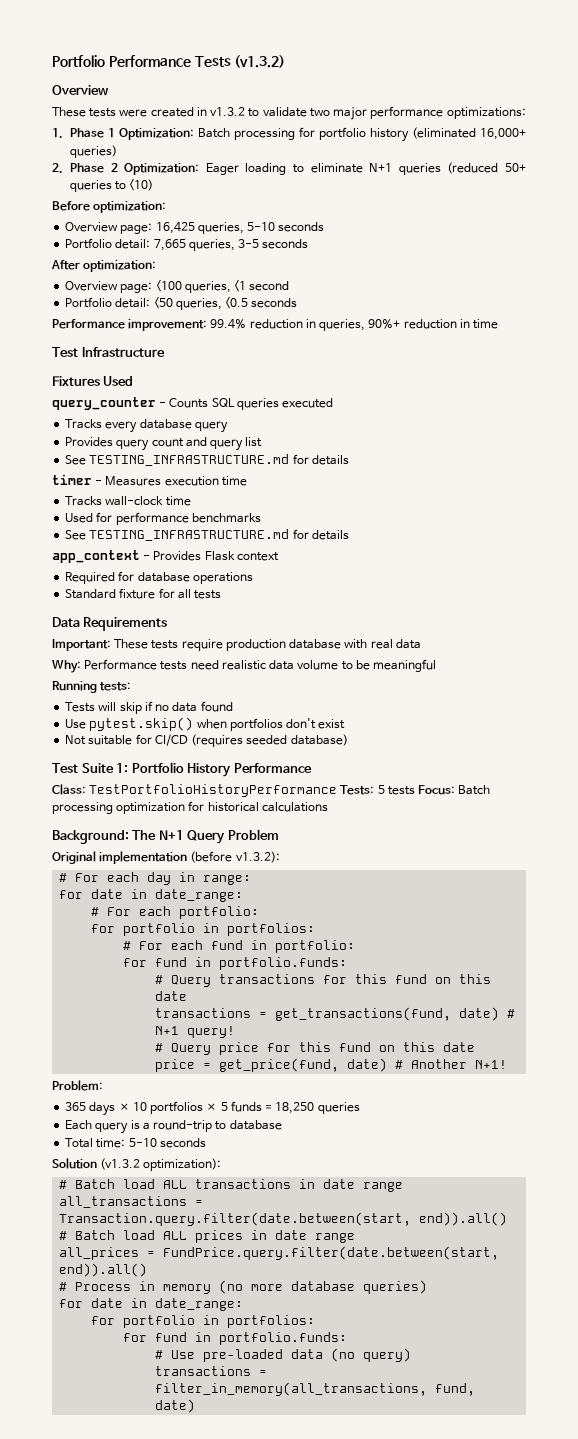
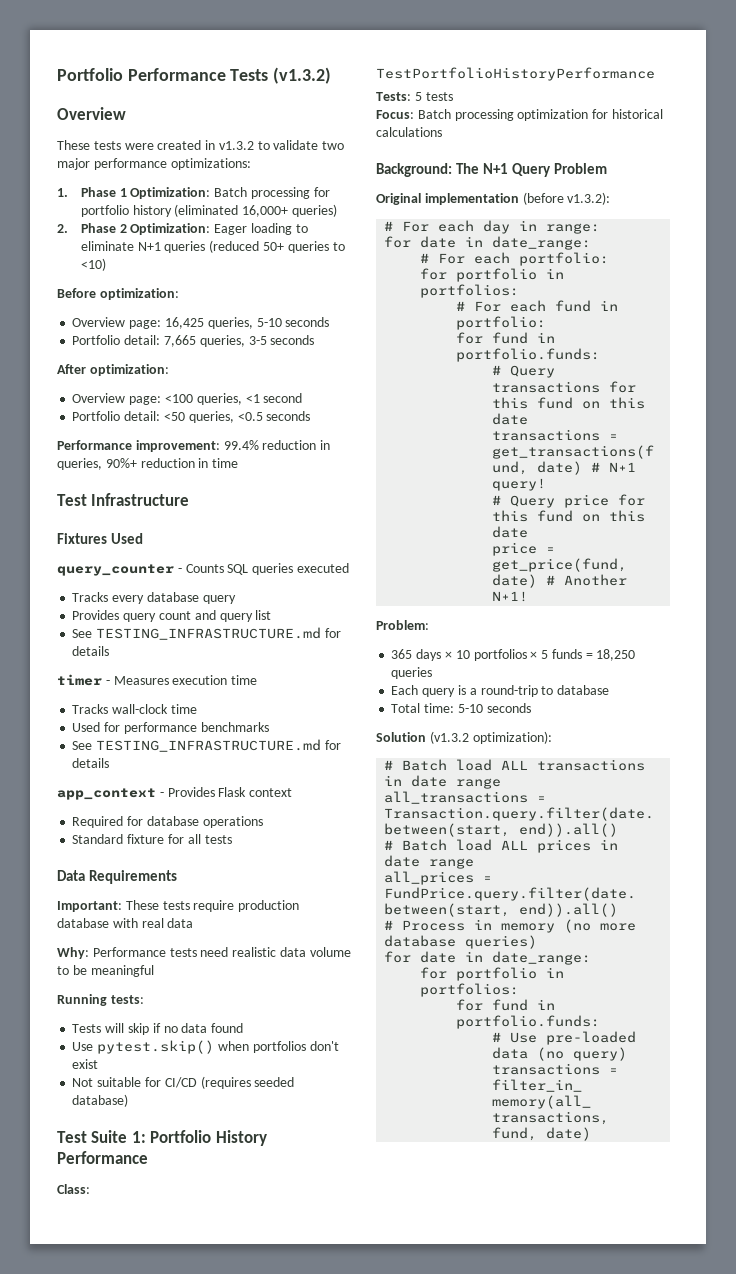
- Class: TestPortfolioHistoryPerformance Tests: 5 tests Focus: Batch processing optimization for historical calculations
+ Class: TestPortfolioHistoryPerformance
+ Tests: 5 tests
+ Focus: Batch processing optimization for historical calculations

